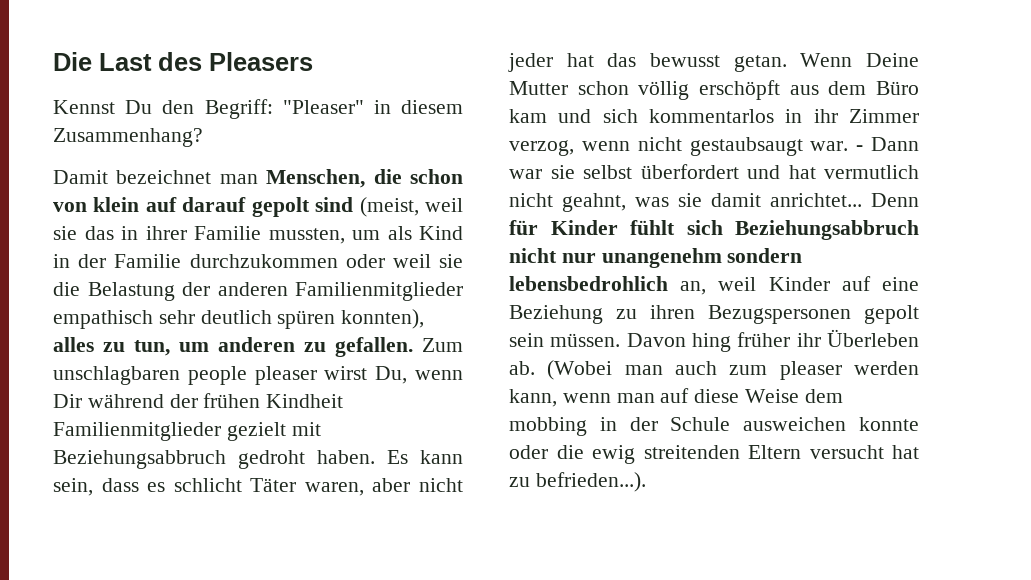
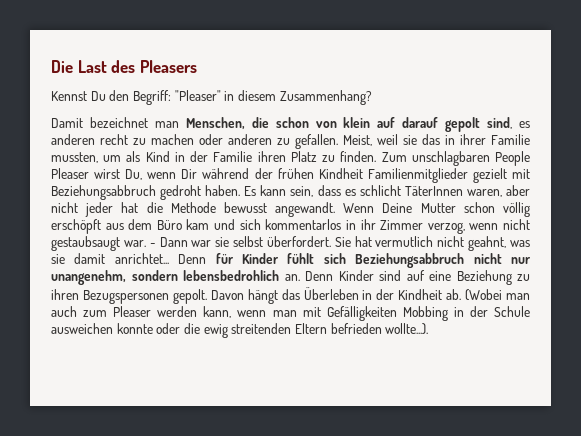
- Damit bezeichnet man Menschen, die schon von klein auf darauf gepolt sind (meist, weil sie das in ihrer Familie mussten, um als Kind in der Familie durchzukommen oder weil sie die Belastung der anderen Familienmitglieder empathisch sehr deutlich spüren konnten), alles zu tun, um anderen zu gefallen. Zum unschlagbaren people pleaser wirst Du, wenn Dir während der frühen Kindheit Familienmitglieder gezielt mit Beziehungsabbruch gedroht haben.
+ Damit bezeichnet man Menschen, die schon von klein auf darauf gepolt sind, es anderen recht zu machen oder anderen zu gefallen. Meist, weil sie das in ihrer Familie mussten, um als Kind in der Familie ihren Platz zu finden. Zum unschlagbaren People Pleaser wirst Du, wenn Dir während der frühen Kindheit Familienmitglieder gezielt mit Beziehungsabbruch gedroht haben.
- Es kann sein, dass es schlicht Täter waren, aber nicht jeder hat das bewusst getan.
+ Es kann sein, dass es schlicht TäterInnen waren, aber nicht jeder hat die Methode bewusst angewandt.
- - Dann war sie selbst überfordert und hat vermutlich nicht geahnt, was sie damit anrichtet...
+ - Dann war sie selbst überfordert. Sie hat vermutlich nicht geahnt, was sie damit anrichtet...
- Denn für Kinder fühlt sich Beziehungsabbruch nicht nur unangenehm sondern lebensbedrohlich an, weil Kinder auf eine Beziehung zu ihren Bezugspersonen gepolt sein müssen. Davon hing früher ihr Überleben ab.
+ Denn für Kinder fühlt sich Beziehungsabbruch nicht nur unangenehm, sondern lebensbedrohlich an. Denn Kinder sind auf eine Beziehung zu ihren Bezugspersonen gepolt. Davon hängt das Überleben in der Kindheit ab.
- (Wobei man auch zum pleaser werden kann, wenn man auf diese Weise dem mobbing in der Schule ausweichen konnte oder die ewig streitenden Eltern versucht hat zu befrieden...).
+ (Wobei man auch zum Pleaser werden kann, wenn man mit Gefälligkeiten Mobbing in der Schule ausweichen konnte oder die ewig streitenden Eltern befrieden wollte...).

